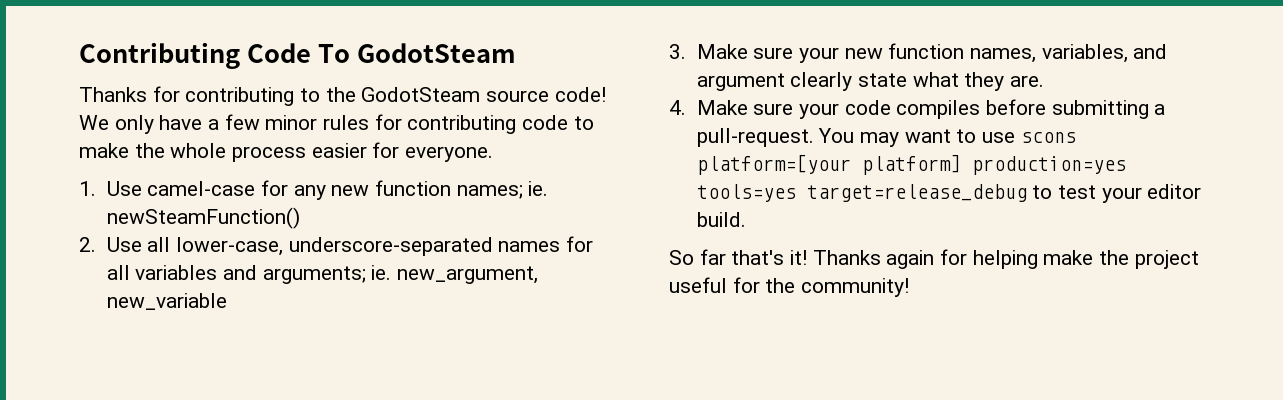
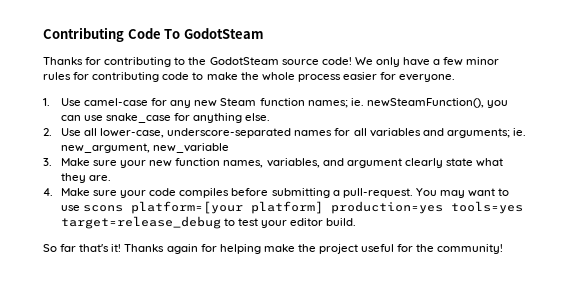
- 1. Use camel-case for any new function names; ie. newSteamFunction()
+ 1. Use camel-case for any new Steam function names; ie. newSteamFunction(), you can use snake_case for anything else.

